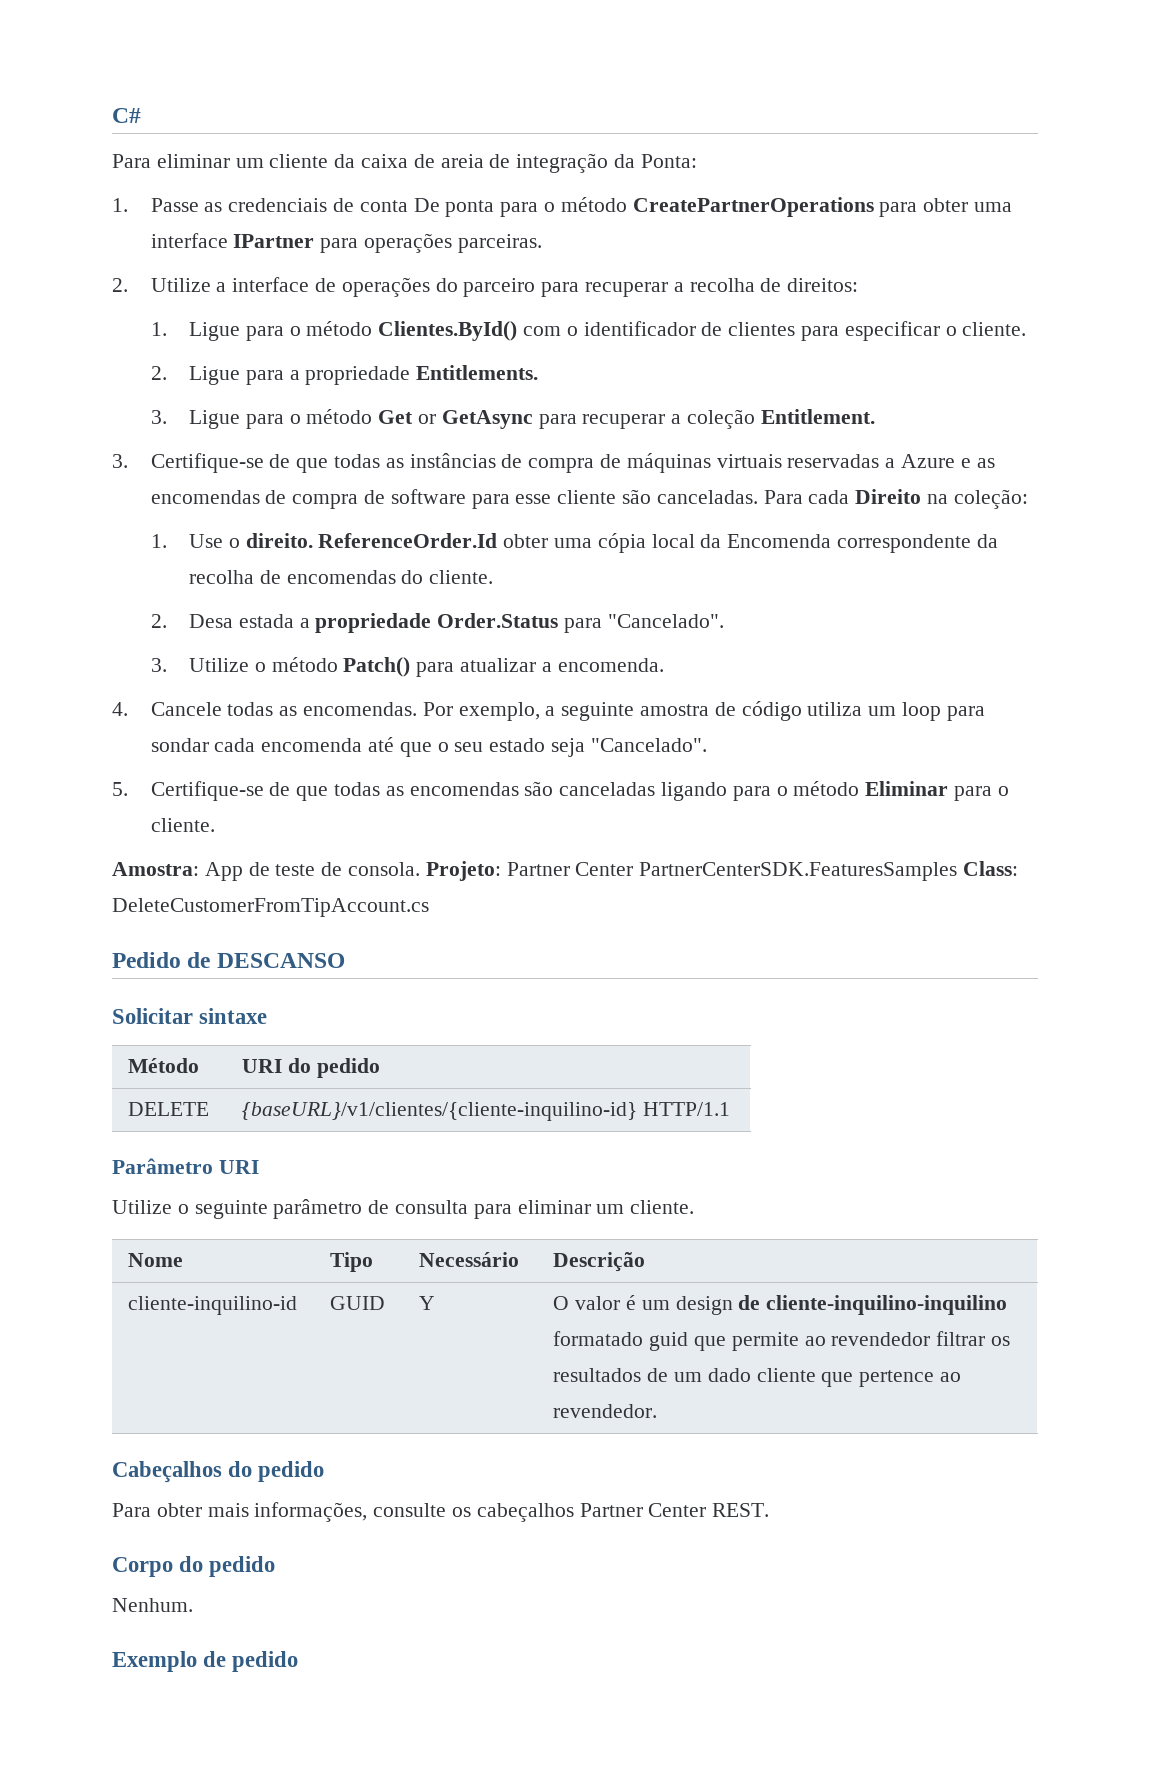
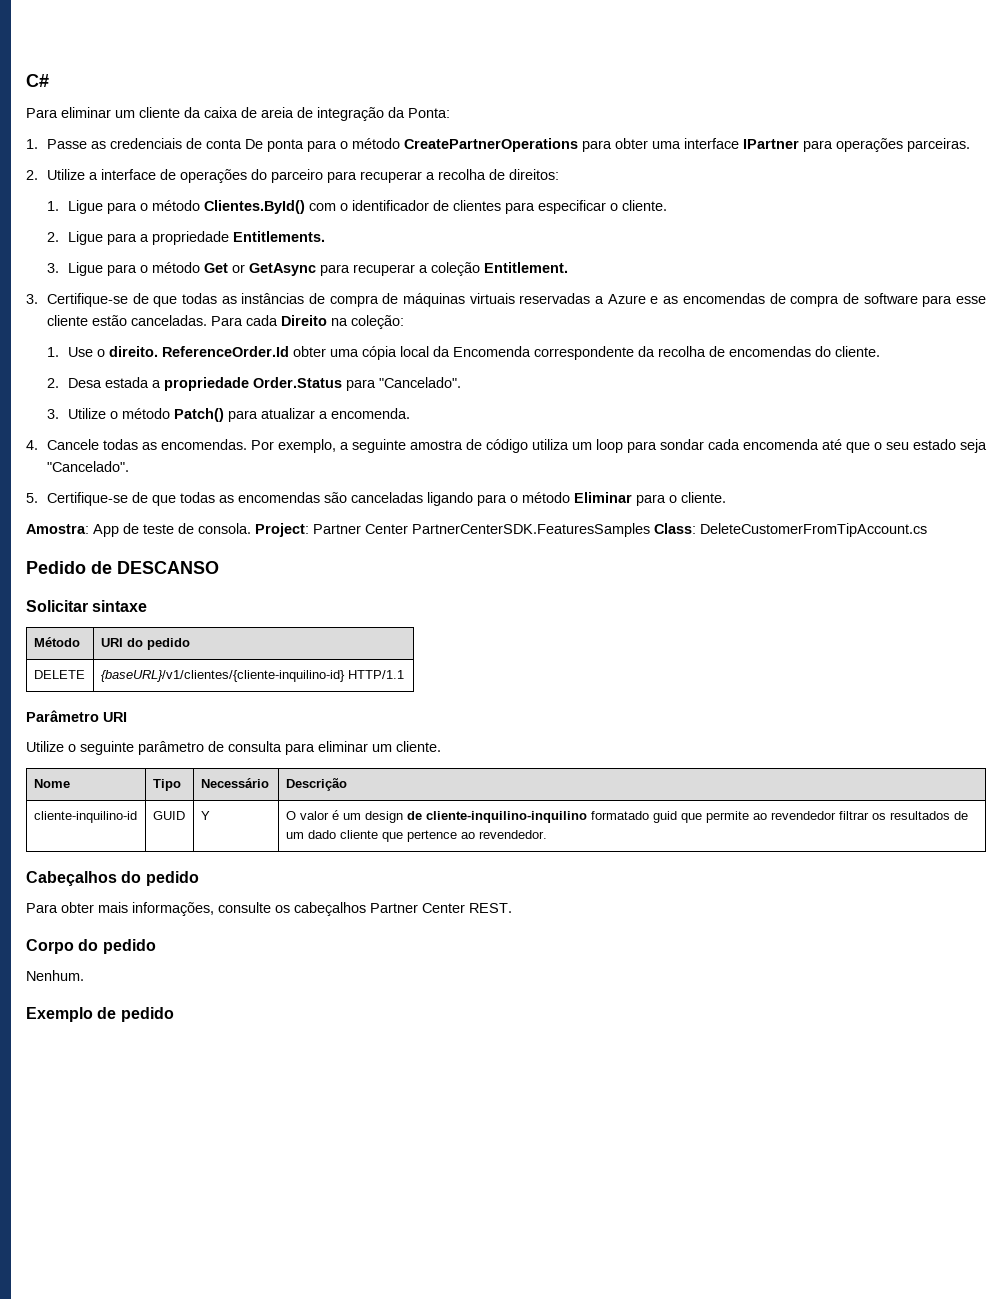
- 3. Certifique-se de que todas as instâncias de compra de máquinas virtuais reservadas a Azure e as encomendas de compra de software para esse cliente são canceladas.
+ 3. Certifique-se de que todas as instâncias de compra de máquinas virtuais reservadas a Azure e as encomendas de compra de software para esse cliente estão canceladas.
- Projeto: Partner Center PartnerCenterSDK.FeaturesSamples Class: DeleteCustomerFromTipAccount.cs
+ Project: Partner Center PartnerCenterSDK.FeaturesSamples Class: DeleteCustomerFromTipAccount.cs

